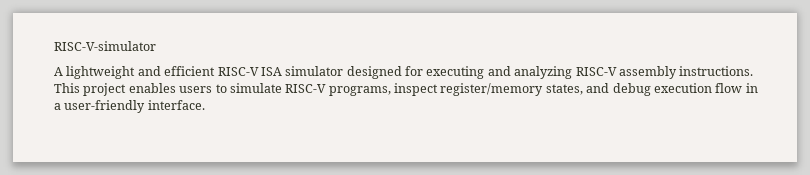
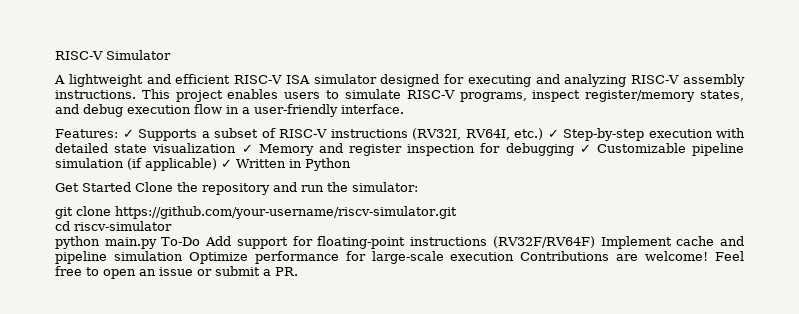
- RISC-V-simulator
+ RISC-V Simulator
+ Features: ✓ Supports a subset of RISC-V instructions (RV32I, RV64I, etc.) ✓ Step-by-step execution with detailed state visualization ✓ Memory and register inspection for debugging ✓ Customizable pipeline simulation (if applicable) ✓ Written in Python
+ Get Started Clone the repository and run the simulator:
+ git clone https://github.com/your-username/riscv-simulator.git
+ cd riscv-simulator
+ python main.py To-Do Add support for floating-point instructions (RV32F/RV64F) Implement cache and pipeline simulation Optimize performance for large-scale execution Contributions are welcome! Feel free to open an issue or submit a PR.

